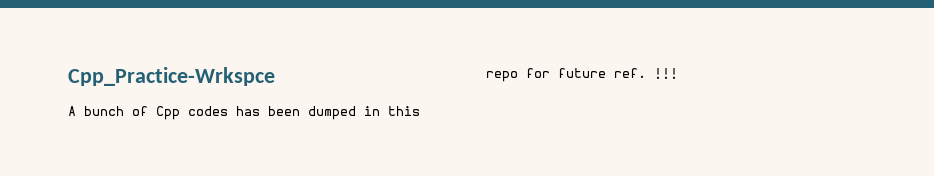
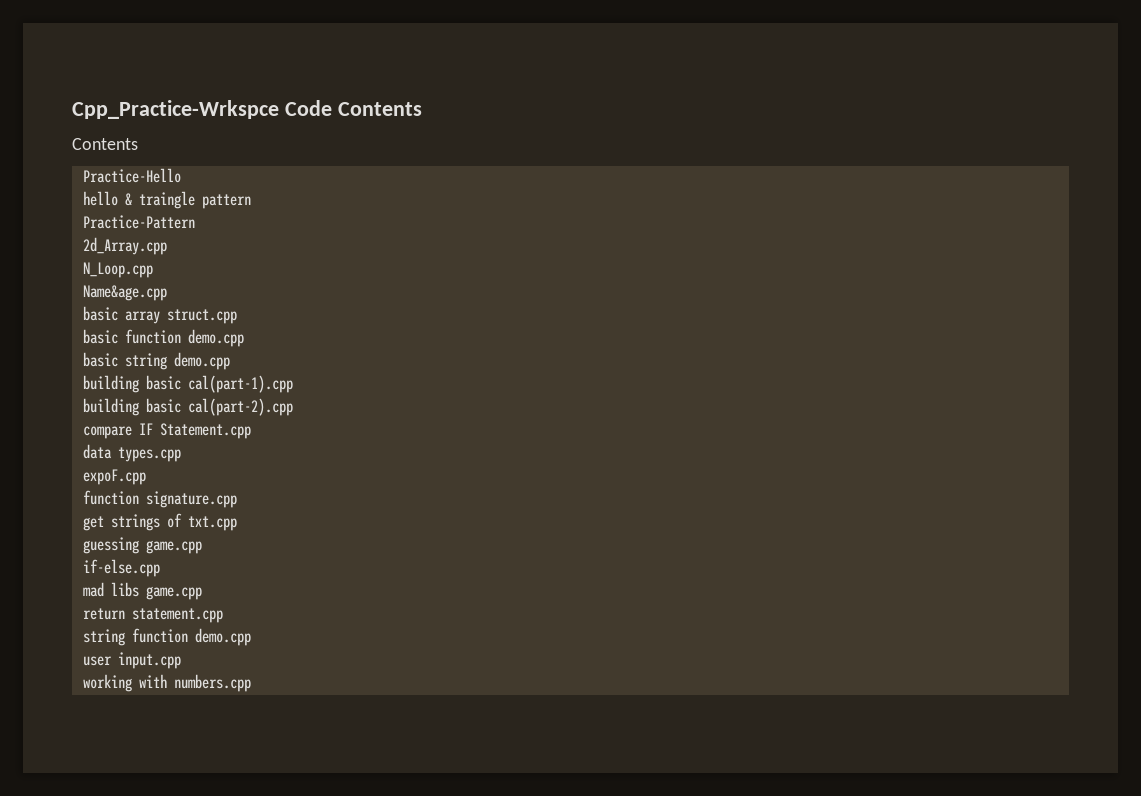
- Cpp_Practice-Wrkspce
- A bunch of Cpp codes has been dumped in this repo for future ref. !!!
+ Cpp_Practice-Wrkspce Code Contents
+ Contents
+ Practice-Hello
+ hello & traingle pattern
+ Practice-Pattern
+ 2d_Array.cpp
+ N_Loop.cpp
+ Name&age.cpp
+ basic array struct.cpp
+ basic function demo.cpp
+ basic string demo.cpp
+ building basic cal(part-1).cpp
+ building basic cal(part-2).cpp
+ compare IF Statement.cpp
+ data types.cpp
+ expoF.cpp
+ function signature.cpp
+ get strings of txt.cpp
+ guessing game.cpp
+ if-else.cpp
+ mad libs game.cpp
+ return statement.cpp
+ string function demo.cpp
+ user input.cpp
+ working with numbers.cpp

